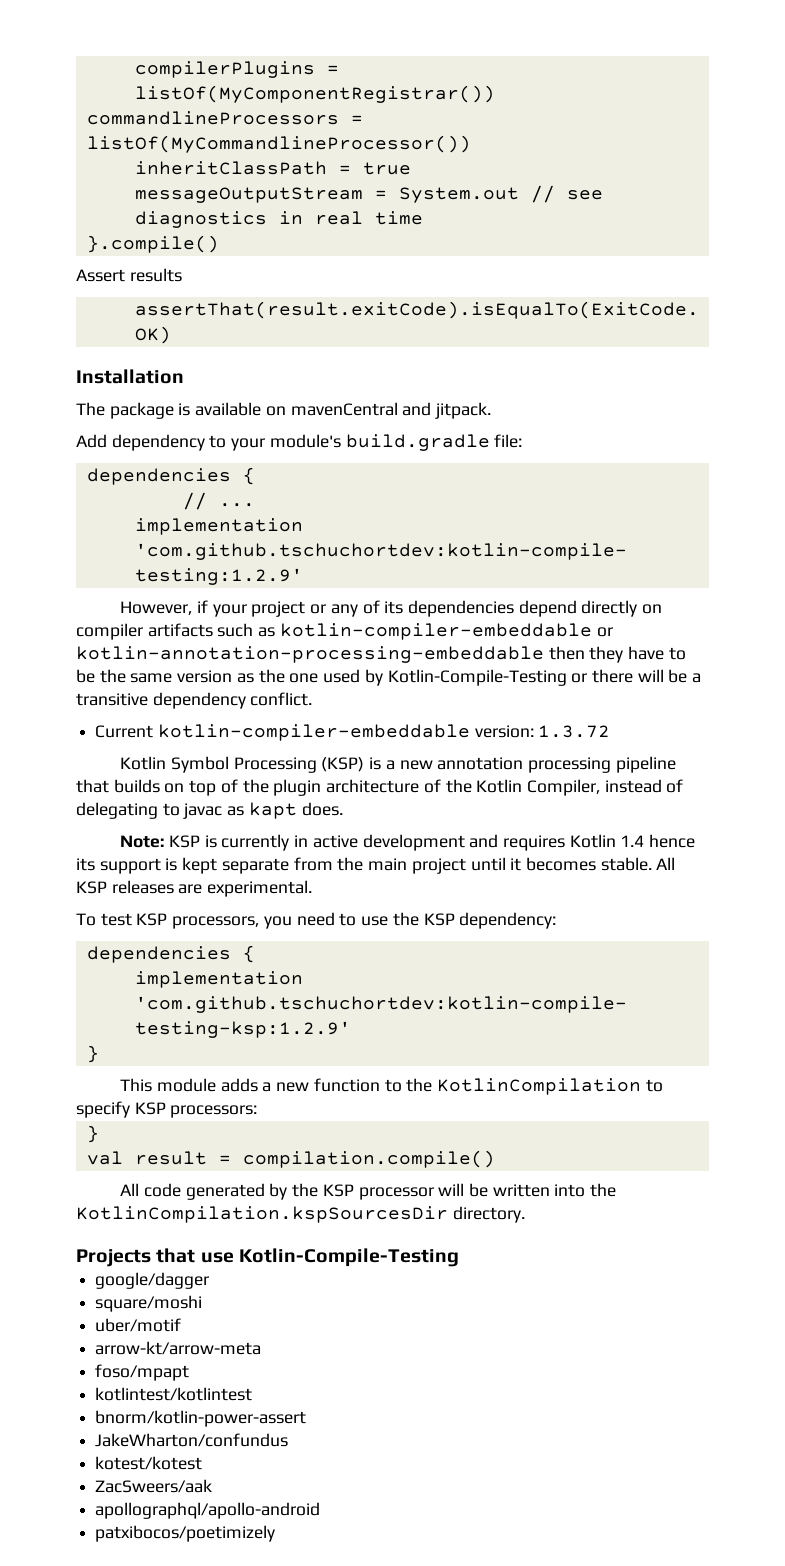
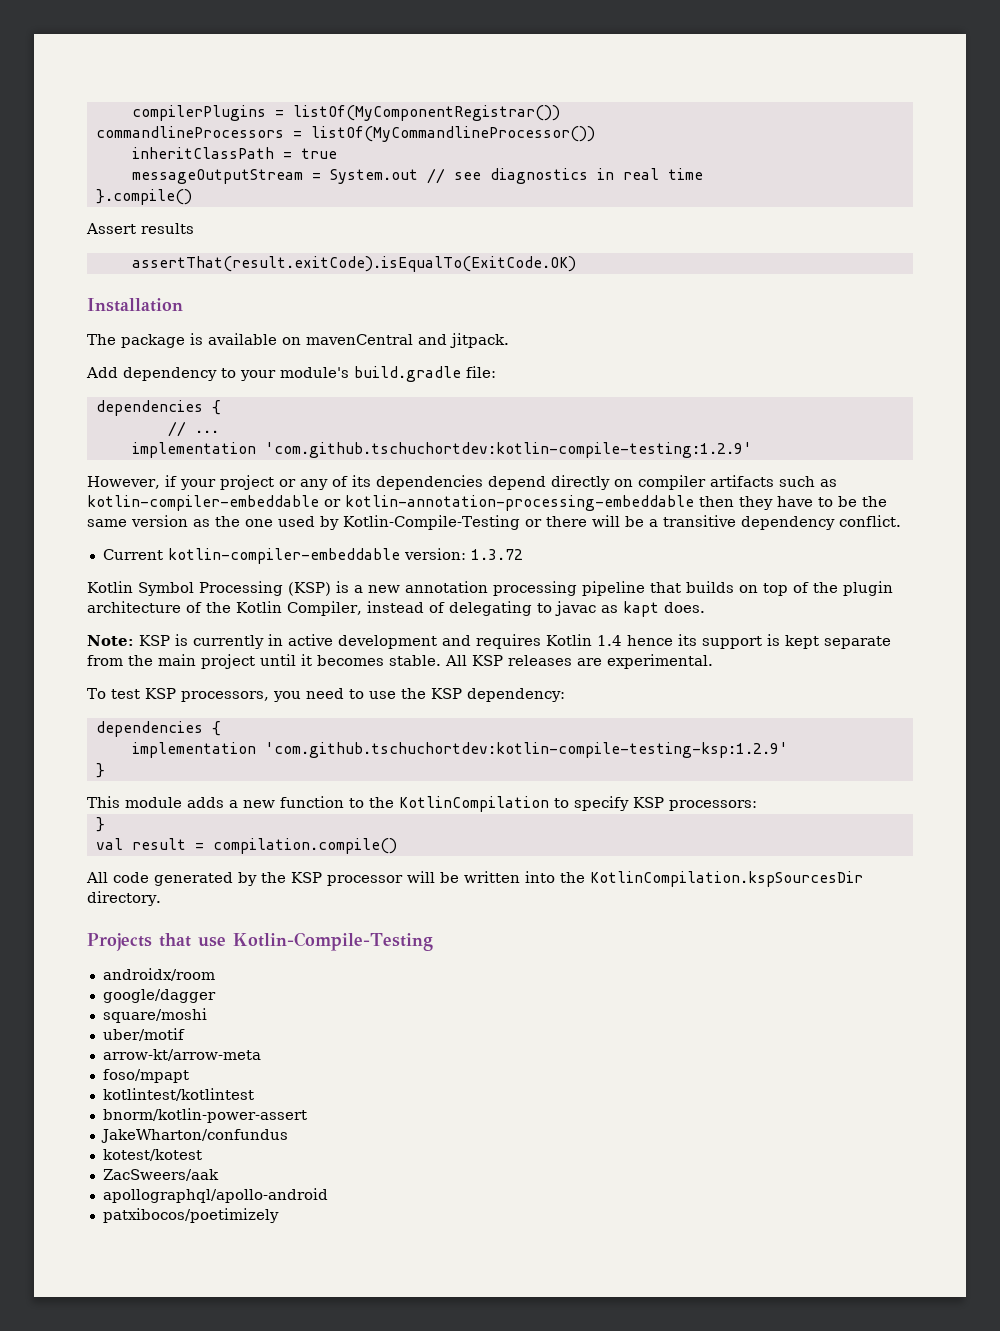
+ androidx/room

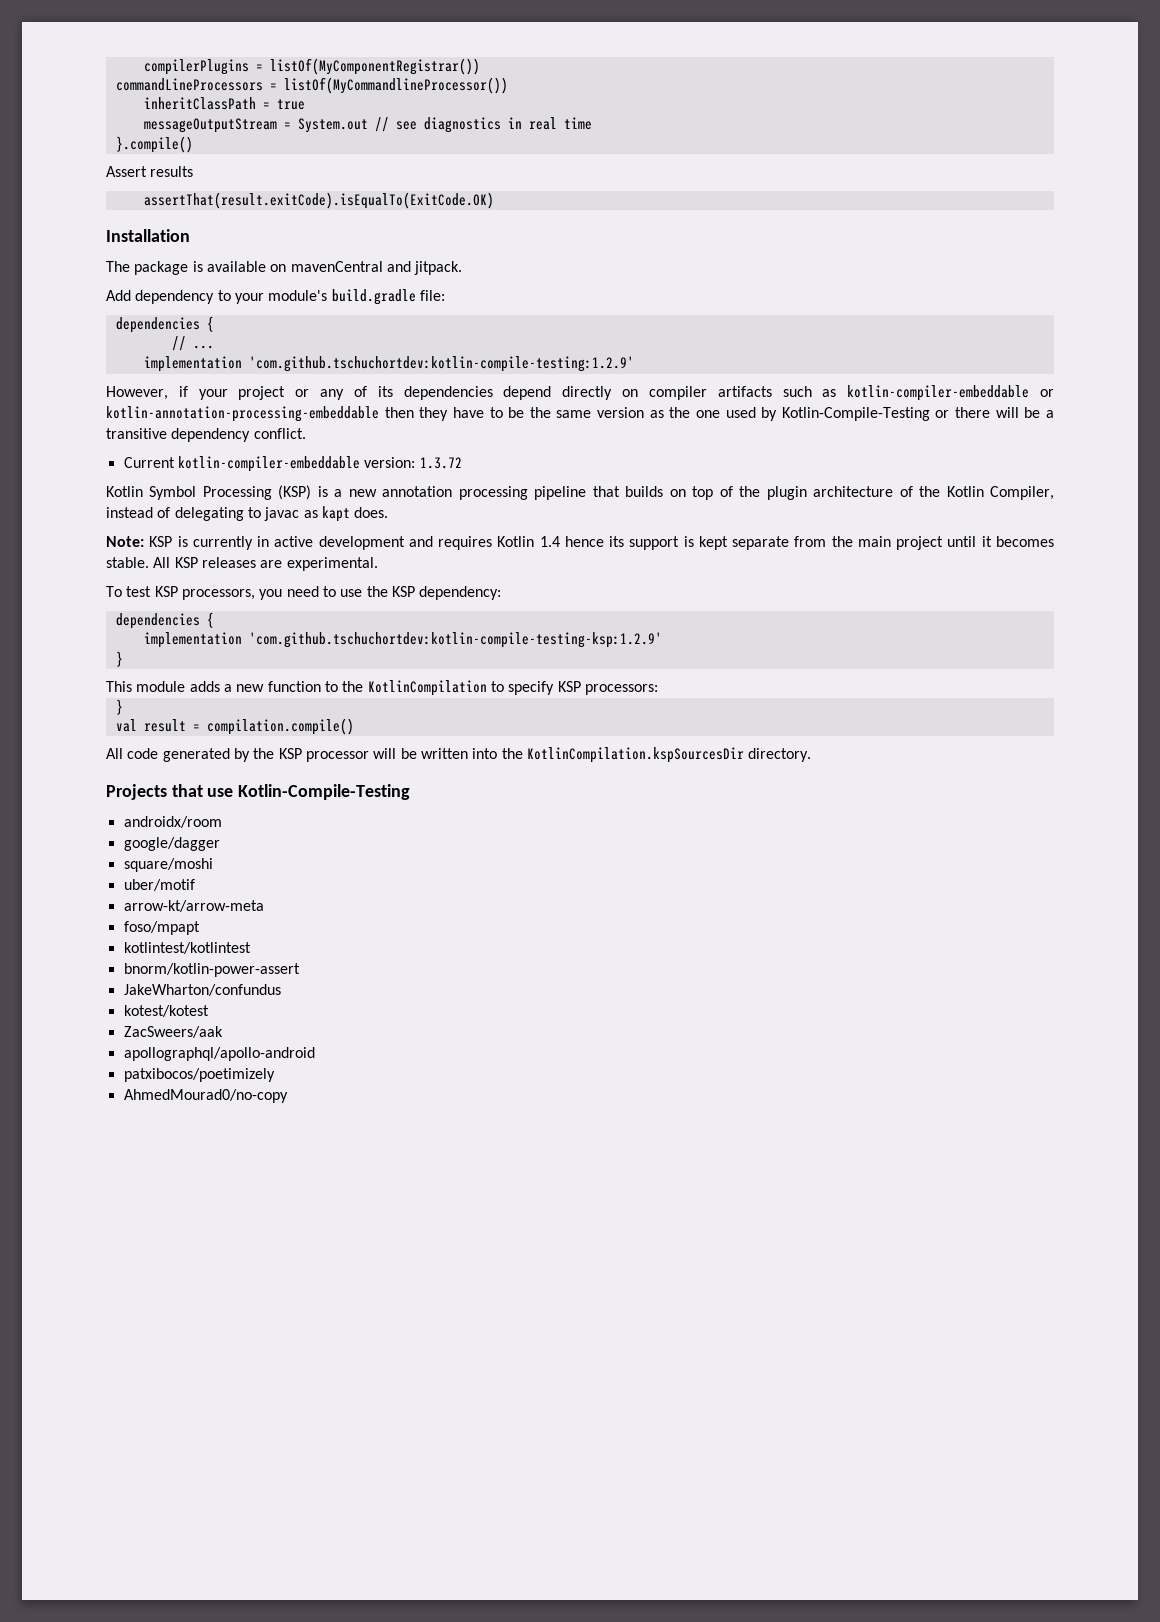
- commandlineProcessors = listOf(MyCommandlineProcessor())
+ commandLineProcessors = listOf(MyCommandlineProcessor())
+ AhmedMourad0/no-copy

